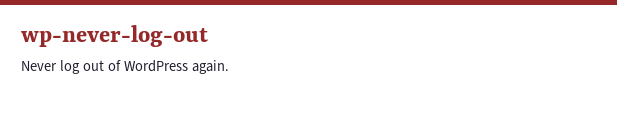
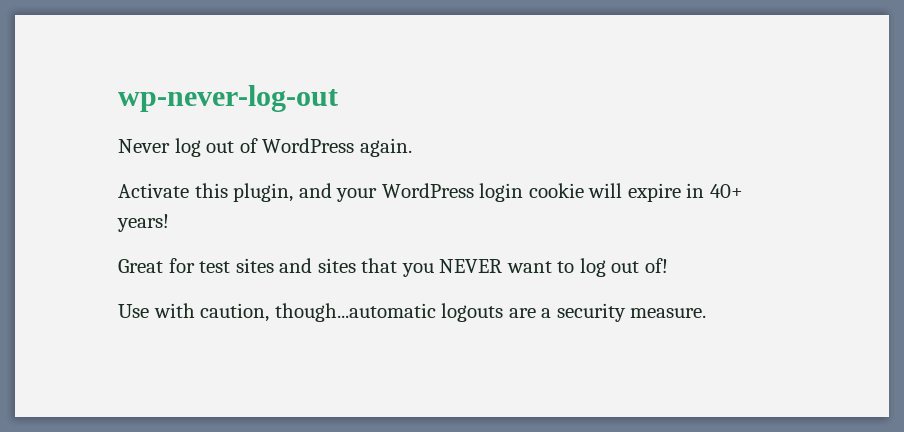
+ Activate this plugin, and your WordPress login cookie will expire in 40+ years!
+ Great for test sites and sites that you NEVER want to log out of!
+ Use with caution, though...automatic logouts are a security measure.

